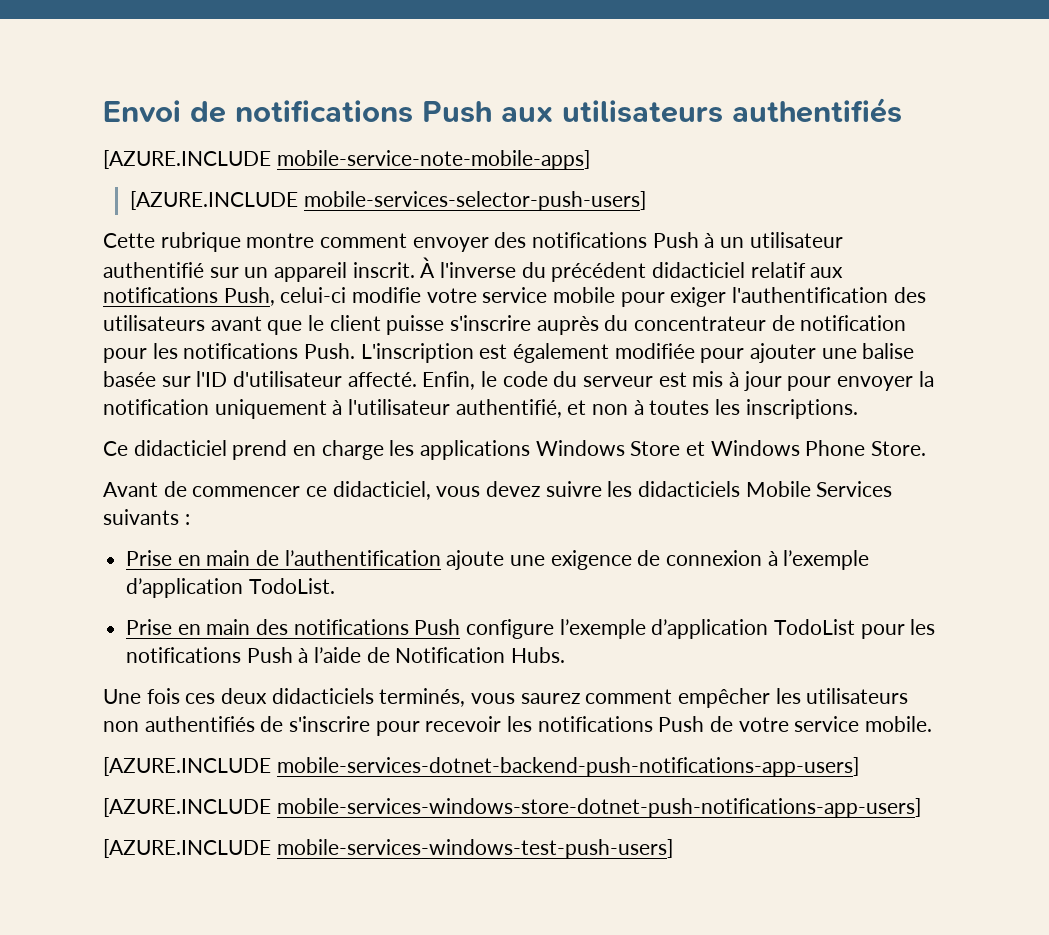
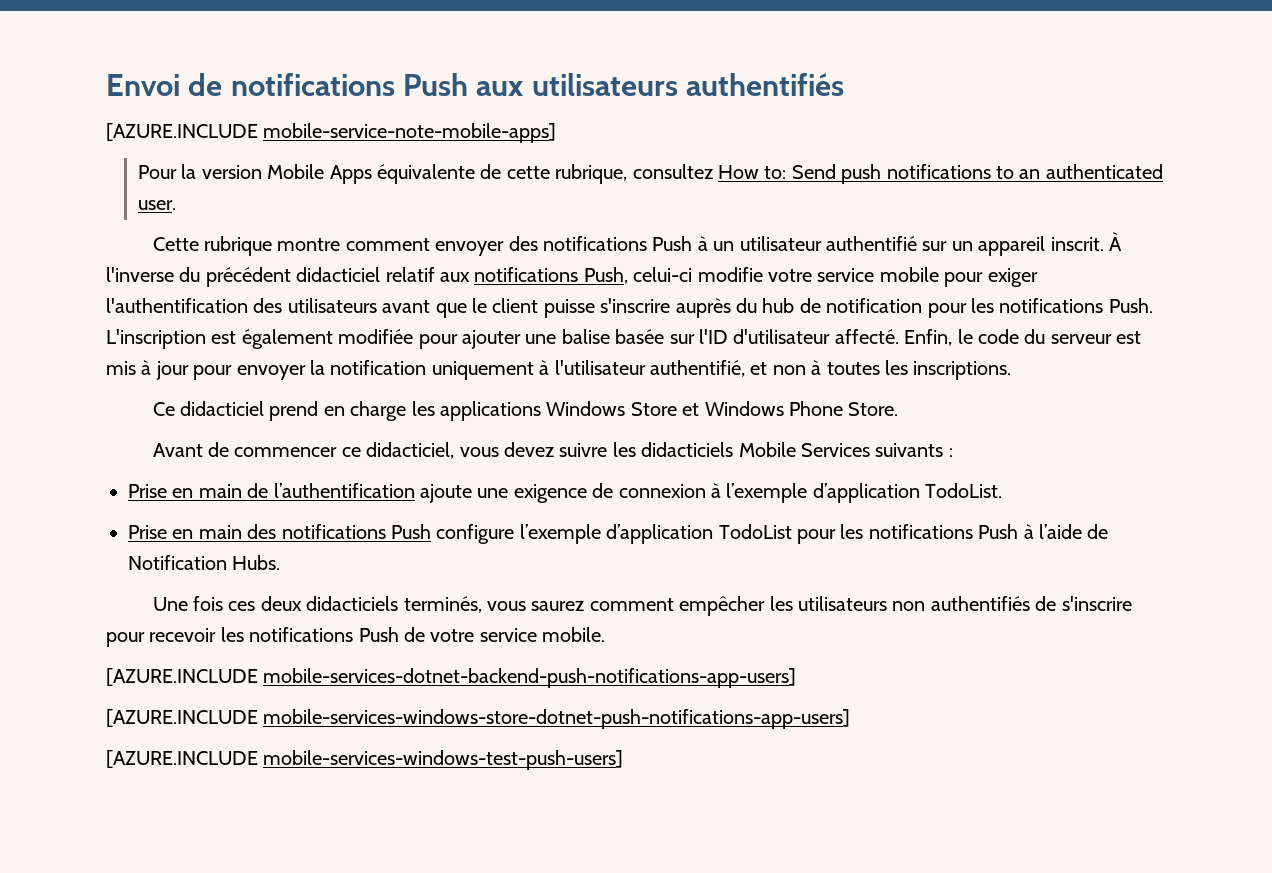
- [AZURE.INCLUDE mobile-services-selector-push-users]
+ Pour la version Mobile Apps équivalente de cette rubrique, consultez How to: Send push notifications to an authenticated user.
- À l'inverse du précédent didacticiel relatif aux notifications Push, celui-ci modifie votre service mobile pour exiger l'authentification des utilisateurs avant que le client puisse s'inscrire auprès du concentrateur de notification pour les notifications Push.
+ À l'inverse du précédent didacticiel relatif aux notifications Push, celui-ci modifie votre service mobile pour exiger l'authentification des utilisateurs avant que le client puisse s'inscrire auprès du hub de notification pour les notifications Push.

